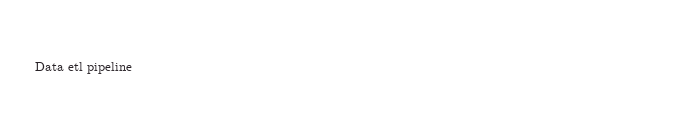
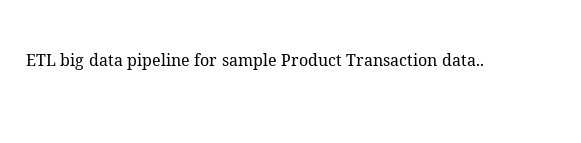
- Data etl pipeline
+ ETL big data pipeline for sample Product Transaction data..

